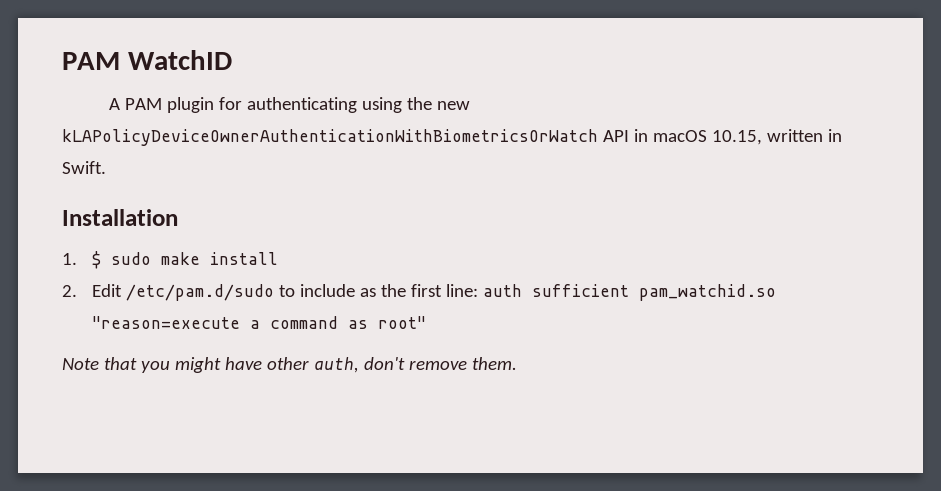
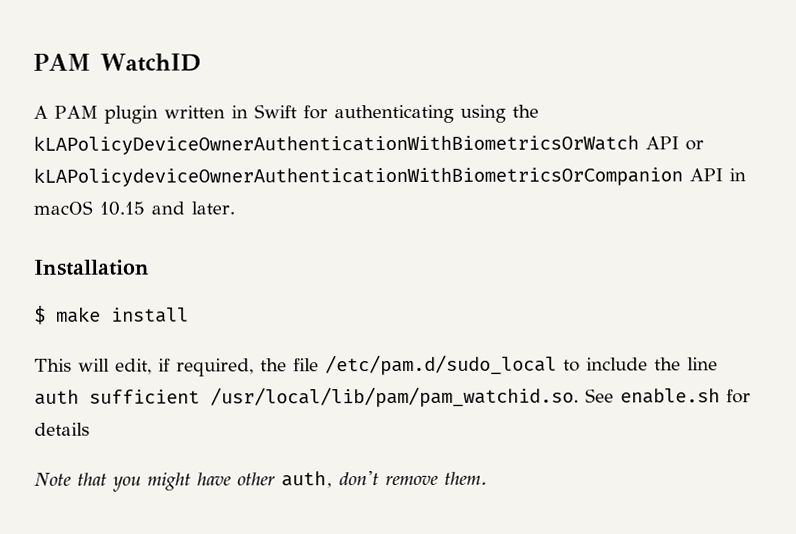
- A PAM plugin for authenticating using the new kLAPolicyDeviceOwnerAuthenticationWithBiometricsOrWatch API in macOS 10.15, written in Swift.
+ A PAM plugin written in Swift for authenticating using the kLAPolicyDeviceOwnerAuthenticationWithBiometricsOrWatch API or kLAPolicydeviceOwnerAuthenticationWithBiometricsOrCompanion API in macOS 10.15 and later.
  Installation
- 1. $ sudo make install
- 2. Edit /etc/pam.d/sudo to include as the first line: auth sufficient pam_watchid.so "reason=execute a command as root"
+ $ make install
+ This will edit, if required, the file /etc/pam.d/sudo_local to include the line auth sufficient /usr/local/lib/pam/pam_watchid.so. See enable.sh for details

